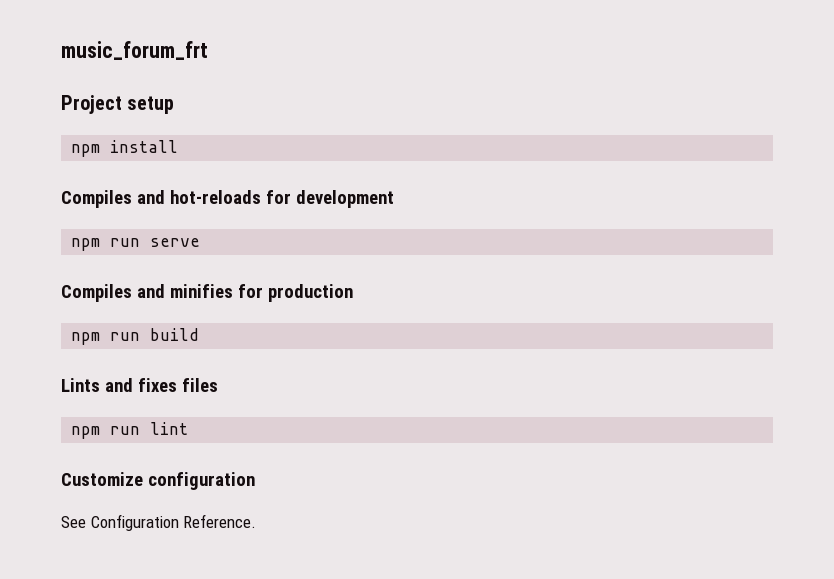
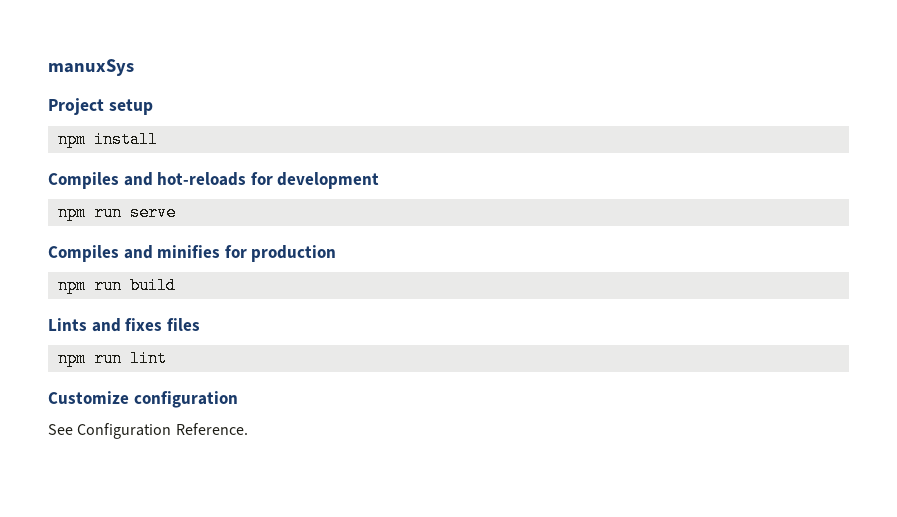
- music_forum_frt
+ manuxSys

